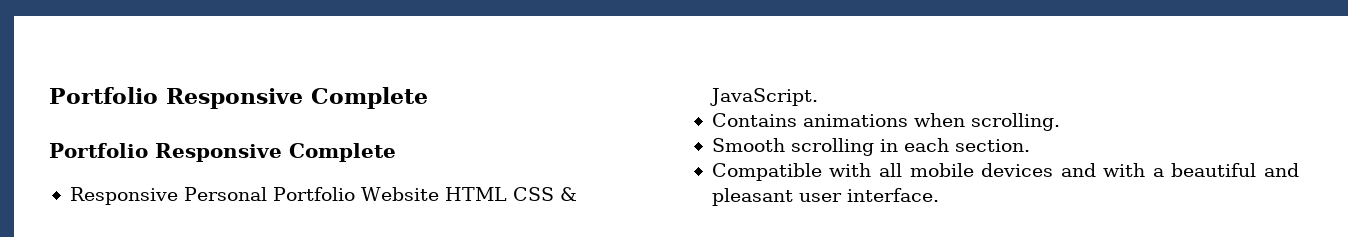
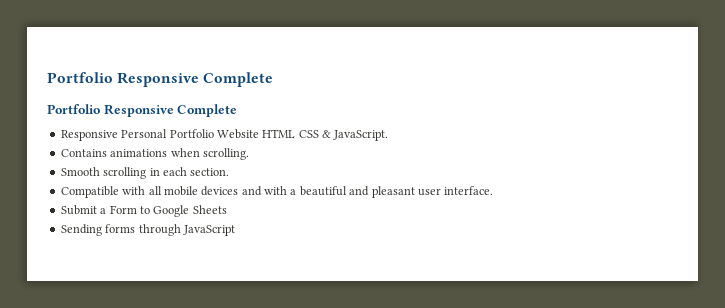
+ Submit a Form to Google Sheets
+ Sending forms through JavaScript

